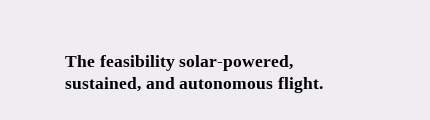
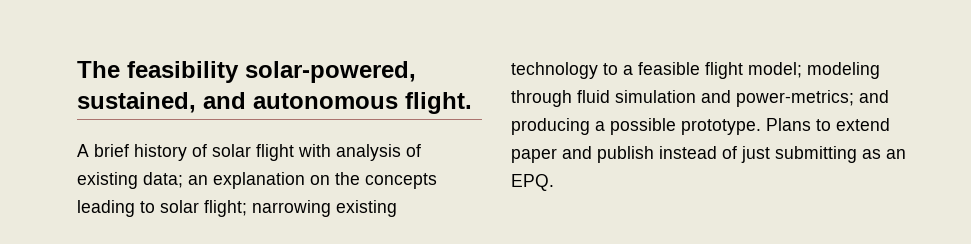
+ A brief history of solar flight with analysis of existing data; an explanation on the concepts leading to solar flight; narrowing existing technology to a feasible flight model; modeling through fluid simulation and power-metrics; and producing a possible prototype. Plans to extend paper and publish instead of just submitting as an EPQ.

